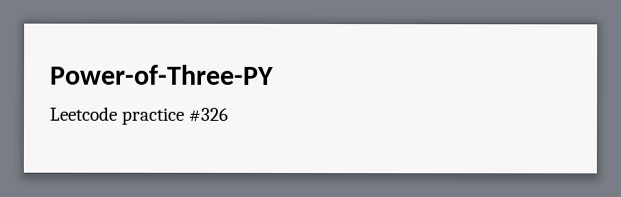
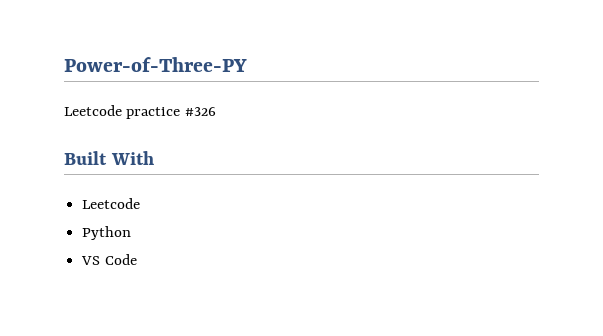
+ Built With
+ Leetcode
+ Python
+ VS Code

